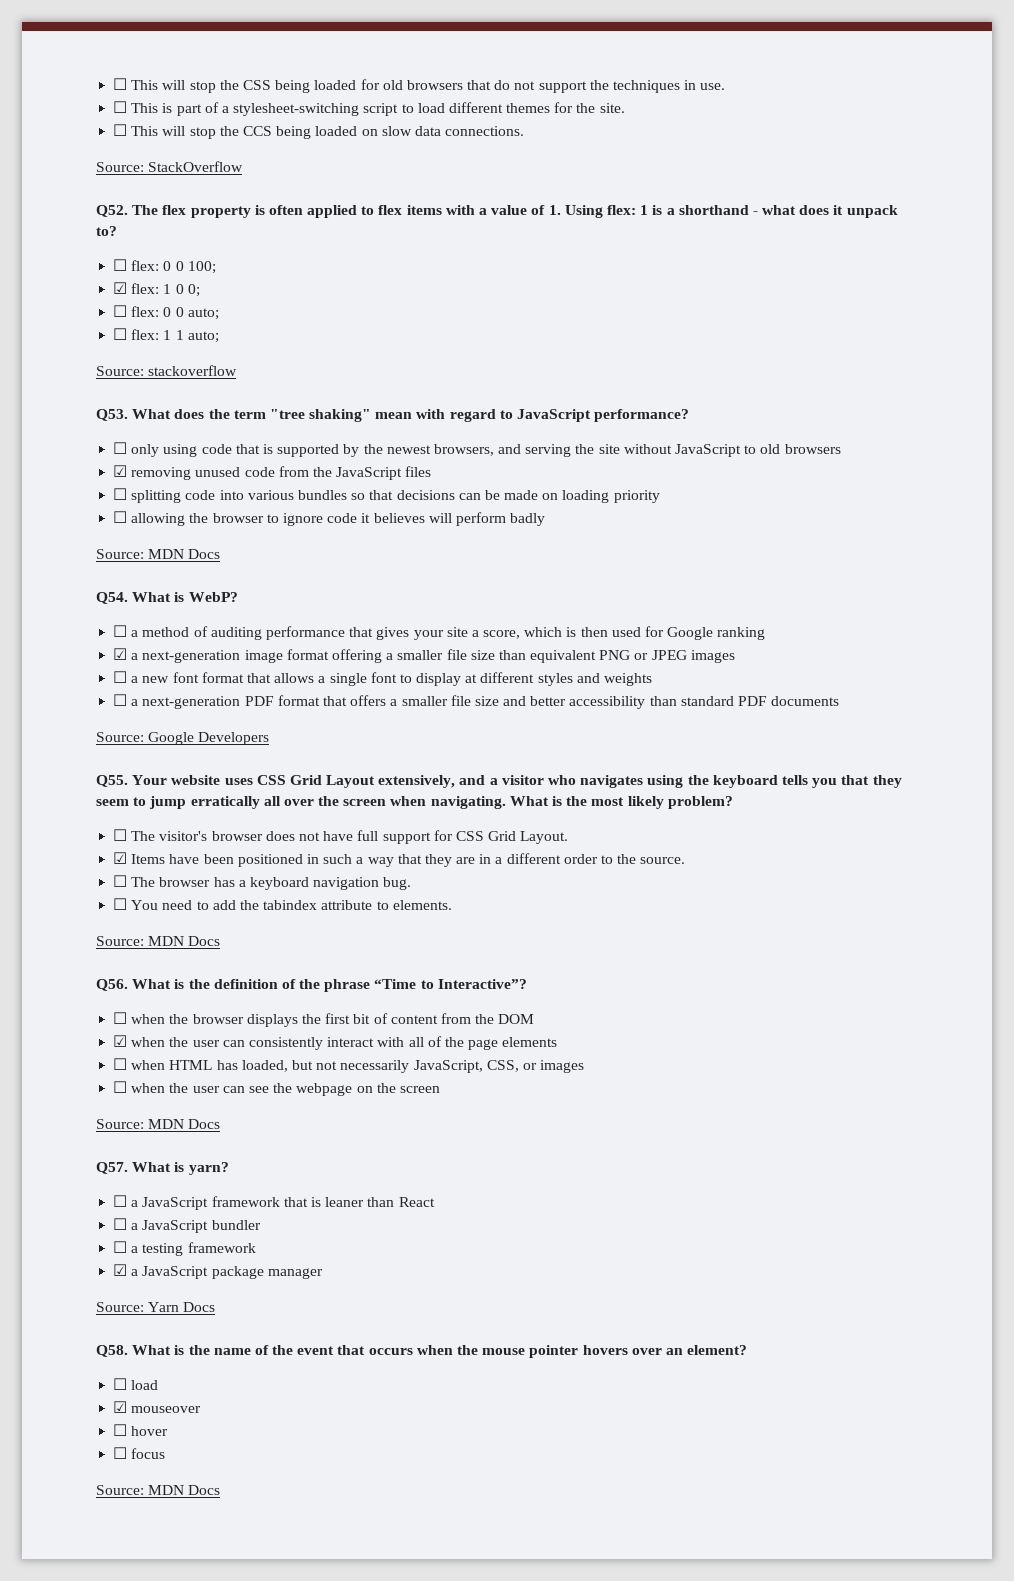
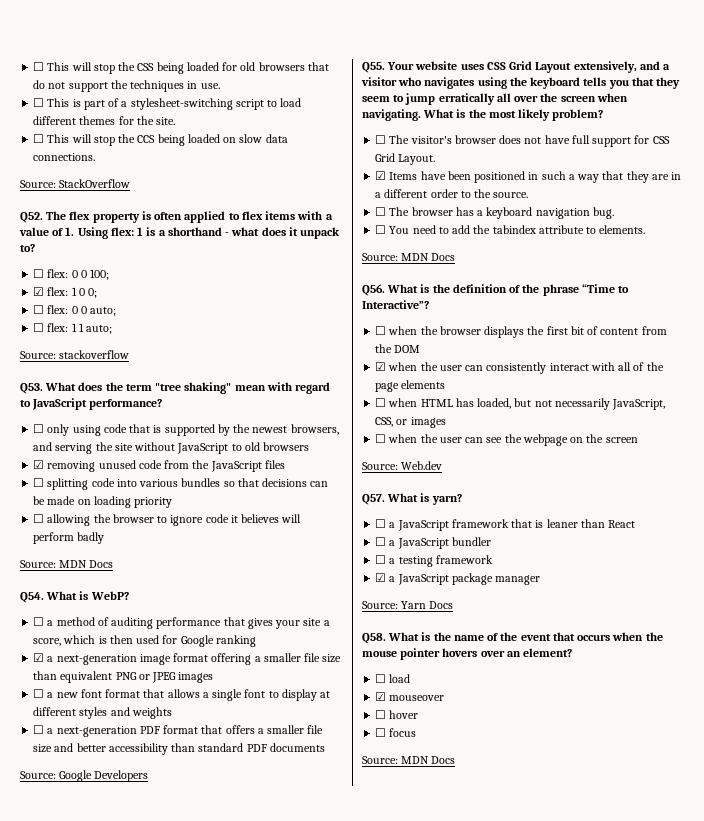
  ☐ when the user can see the webpage on the screen
- Source: MDN Docs
+ Source: Web.dev

